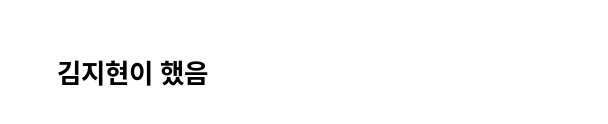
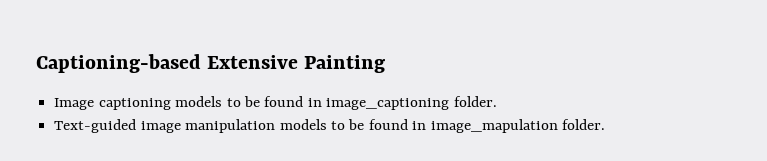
- 김지현이 했음
+ Captioning-based Extensive Painting
+ Image captioning models to be found in image_captioning folder.
+ Text-guided image manipulation models to be found in image_mapulation folder.

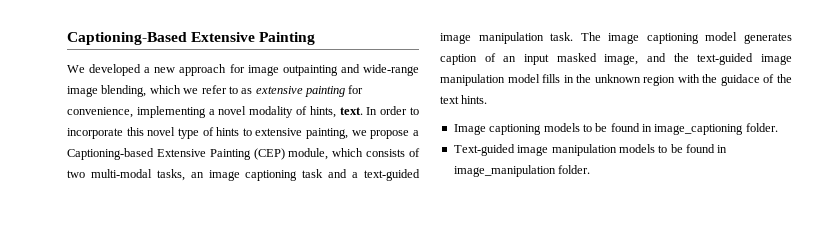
- Captioning-based Extensive Painting
+ Captioning-Based Extensive Painting
+ We developed a new approach for image outpainting and wide-range image blending, which we refer to as extensive painting for convenience, implementing a novel modality of hints, text. In order to incorporate this novel type of hints to extensive painting, we propose a Captioning-based Extensive Painting (CEP) module, which consists of two multi-modal tasks, an image captioning task and a text-guided image manipulation task. The image captioning model generates caption of an input masked image, and the text-guided image manipulation model fills in the unknown region with the guidace of the text hints.
- Text-guided image manipulation models to be found in image_mapulation folder.
+ Text-guided image manipulation models to be found in image_manipulation folder.

